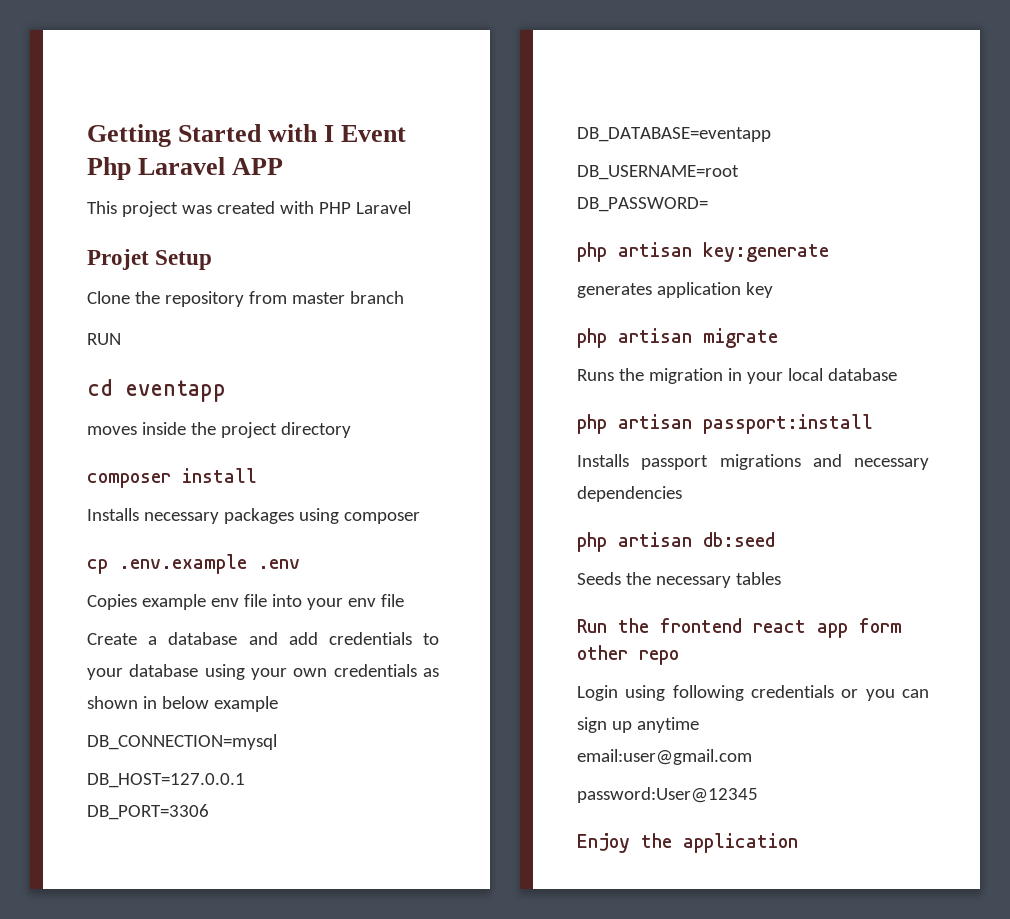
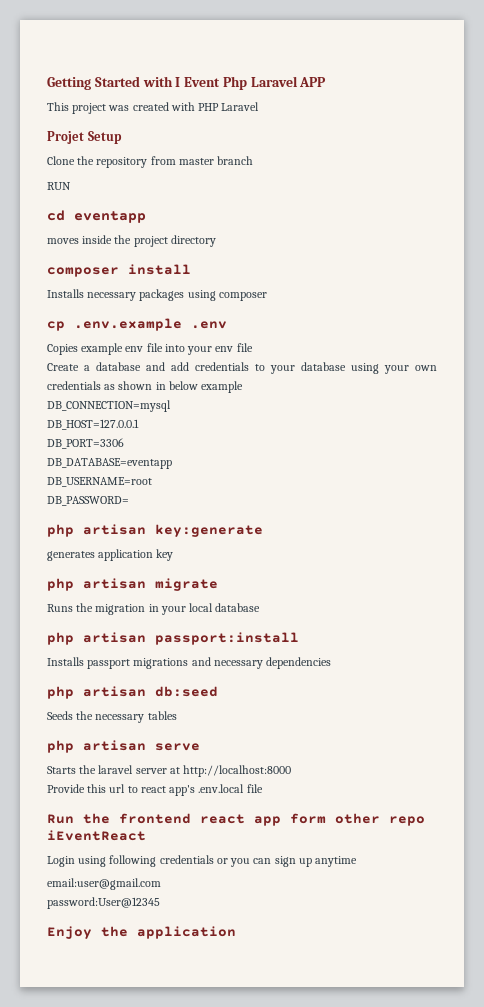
+ php artisan serve
+ Starts the laravel server at http://localhost:8000
+ Provide this url to react app's .env.local file
- Run the frontend react app form other repo
+ Run the frontend react app form other repo iEventReact

